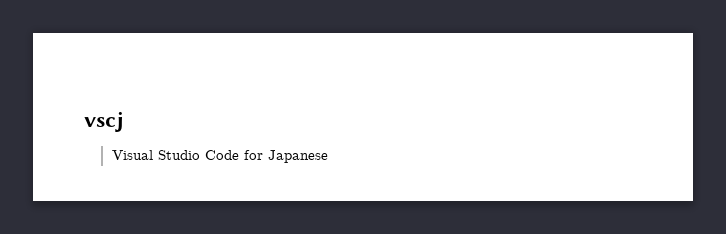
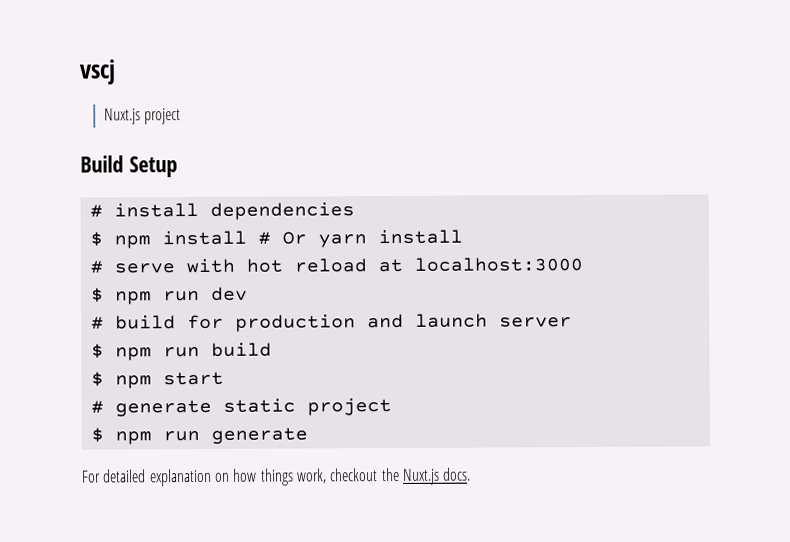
- Visual Studio Code for Japanese
+ Nuxt.js project
+ Build Setup
+ # install dependencies
+ $ npm install # Or yarn install
+ # serve with hot reload at localhost:3000
+ $ npm run dev
+ # build for production and launch server
+ $ npm run build
+ $ npm start
+ # generate static project
+ $ npm run generate
+ For detailed explanation on how things work, checkout the Nuxt.js docs.

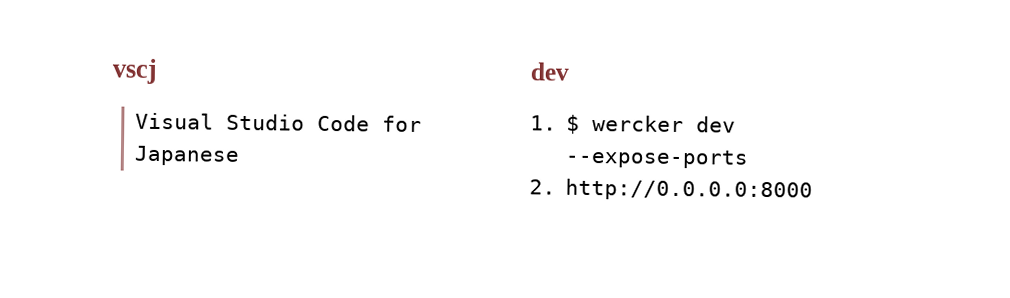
- Nuxt.js project
- Build Setup
- # install dependencies
- $ npm install # Or yarn install
- # serve with hot reload at localhost:3000
- $ npm run dev
- # build for production and launch server
- $ npm run build
- $ npm start
- # generate static project
- $ npm run generate
- For detailed explanation on how things work, checkout the Nuxt.js docs.
+ Visual Studio Code for Japanese
+ dev
+ 1. $ wercker dev --expose-ports
+ 2. http://0.0.0.0:8000

